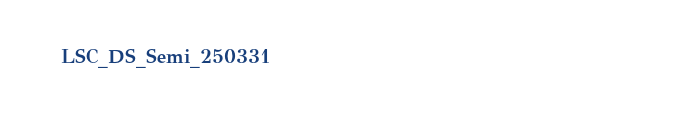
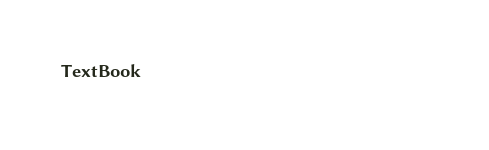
- LSC_DS_Semi_250331
+ TextBook

